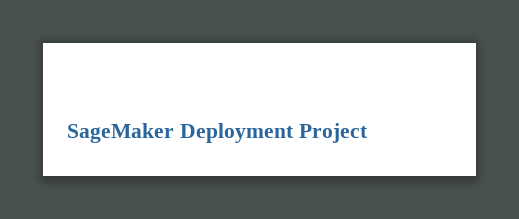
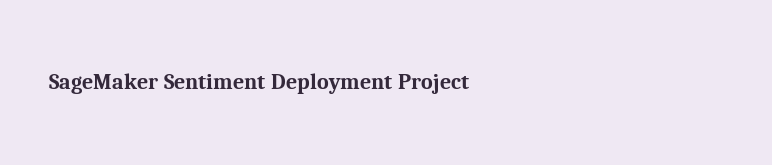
- SageMaker Deployment Project
+ SageMaker Sentiment Deployment Project

